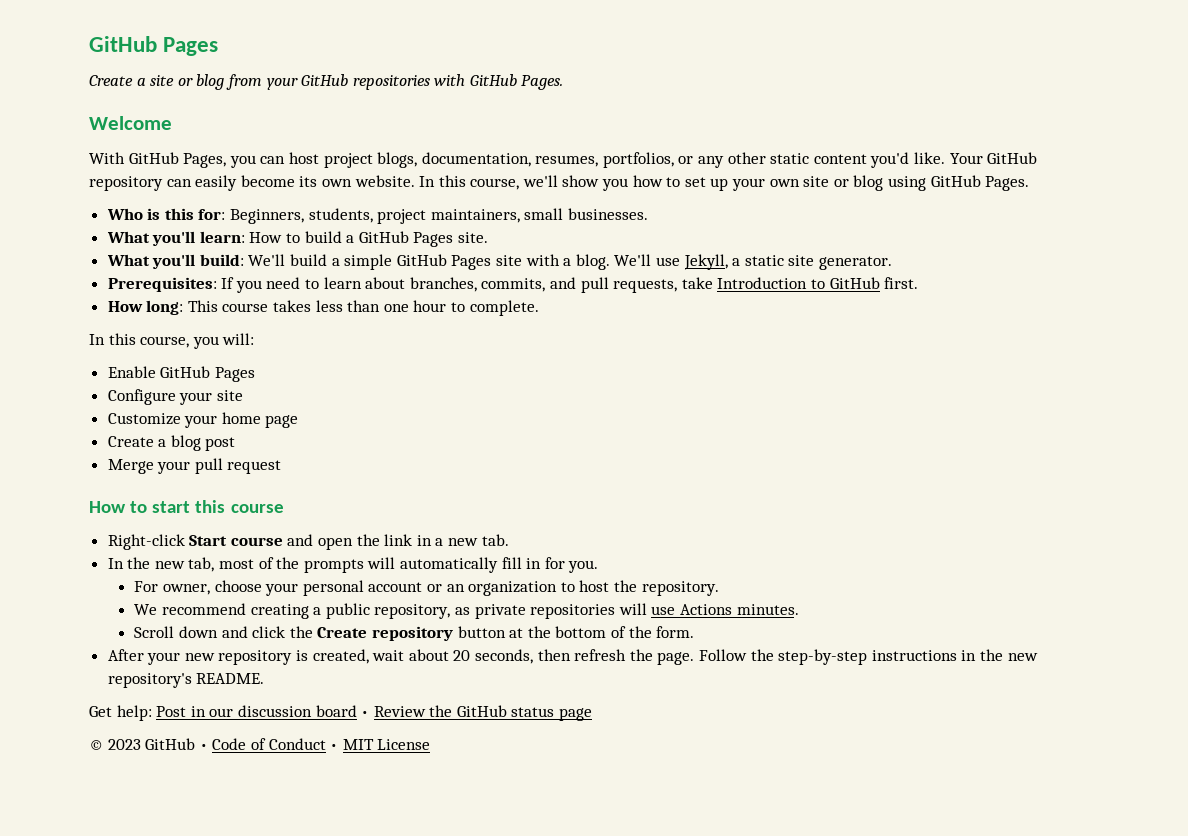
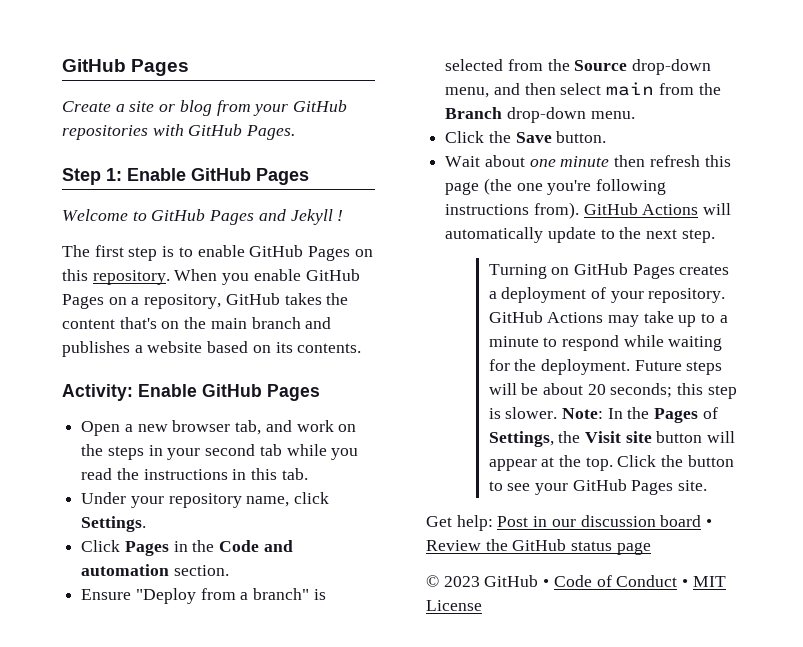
- Welcome
- With GitHub Pages, you can host project blogs, documentation, resumes, portfolios, or any other static content you'd like. Your GitHub repository can easily become its own website. In this course, we'll show you how to set up your own site or blog using GitHub Pages.
- Who is this for: Beginners, students, project maintainers, small businesses.
- What you'll learn: How to build a GitHub Pages site.
- What you'll build: We'll build a simple GitHub Pages site with a blog. We'll use Jekyll, a static site generator.
- Prerequisites: If you need to learn about branches, commits, and pull requests, take Introduction to GitHub first.
- How long: This course takes less than one hour to complete.
- In this course, you will:
- Enable GitHub Pages
- Configure your site
- Customize your home page
- Create a blog post
- Merge your pull request
- How to start this course
- Right-click Start course and open the link in a new tab.
- In the new tab, most of the prompts will automatically fill in for you.
- For owner, choose your personal account or an organization to host the repository.
- We recommend creating a public repository, as private repositories will use Actions minutes.
- Scroll down and click the Create repository button at the bottom of the form.
- After your new repository is created, wait about 20 seconds, then refresh the page. Follow the step-by-step instructions in the new repository's README.
+ Step 1: Enable GitHub Pages
+ Welcome to GitHub Pages and Jekyll !
+ The first step is to enable GitHub Pages on this repository. When you enable GitHub Pages on a repository, GitHub takes the content that's on the main branch and publishes a website based on its contents.
+ Activity: Enable GitHub Pages
+ Open a new browser tab, and work on the steps in your second tab while you read the instructions in this tab.
+ Under your repository name, click Settings.
+ Click Pages in the Code and automation section.
+ Ensure "Deploy from a branch" is selected from the Source drop-down menu, and then select main from the Branch drop-down menu.
+ Click the Save button.
+ Wait about one minute then refresh this page (the one you're following instructions from). GitHub Actions will automatically update to the next step.
+ Turning on GitHub Pages creates a deployment of your repository. GitHub Actions may take up to a minute to respond while waiting for the deployment. Future steps will be about 20 seconds; this step is slower. Note: In the Pages of Settings, the Visit site button will appear at the top. Click the button to see your GitHub Pages site.

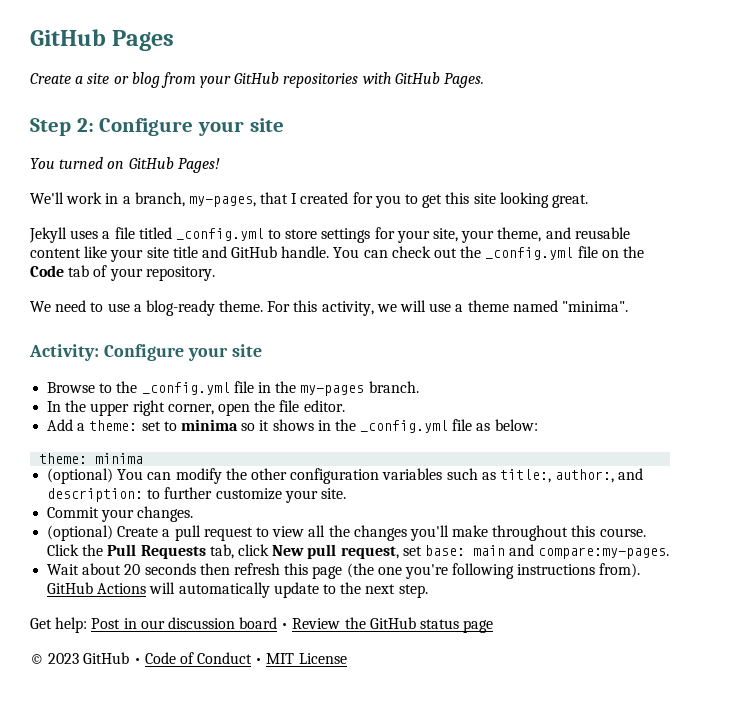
- Step 1: Enable GitHub Pages
- Welcome to GitHub Pages and Jekyll !
- The first step is to enable GitHub Pages on this repository. When you enable GitHub Pages on a repository, GitHub takes the content that's on the main branch and publishes a website based on its contents.
- Activity: Enable GitHub Pages
- Open a new browser tab, and work on the steps in your second tab while you read the instructions in this tab.
- Under your repository name, click Settings.
- Click Pages in the Code and automation section.
- Ensure "Deploy from a branch" is selected from the Source drop-down menu, and then select main from the Branch drop-down menu.
- Click the Save button.
+ Step 2: Configure your site
+ You turned on GitHub Pages!
+ We'll work in a branch, my-pages, that I created for you to get this site looking great.
+ Jekyll uses a file titled _config.yml to store settings for your site, your theme, and reusable content like your site title and GitHub handle. You can check out the _config.yml file on the Code tab of your repository.
+ We need to use a blog-ready theme. For this activity, we will use a theme named "minima".
+ Activity: Configure your site
+ Browse to the _config.yml file in the my-pages branch.
+ In the upper right corner, open the file editor.
+ Add a theme: set to minima so it shows in the _config.yml file as below:
+ theme: minima
+ (optional) You can modify the other configuration variables such as title:, author:, and description: to further customize your site.
+ Commit your changes.
+ (optional) Create a pull request to view all the changes you'll make throughout this course. Click the Pull Requests tab, click New pull request, set base: main and compare:my-pages.
- Wait about one minute then refresh this page (the one you're following instructions from).
+ Wait about 20 seconds then refresh this page (the one you're following instructions from).
- Turning on GitHub Pages creates a deployment of your repository. GitHub Actions may take up to a minute to respond while waiting for the deployment. Future steps will be about 20 seconds; this step is slower. Note: In the Pages of Settings, the Visit site button will appear at the top. Click the button to see your GitHub Pages site.

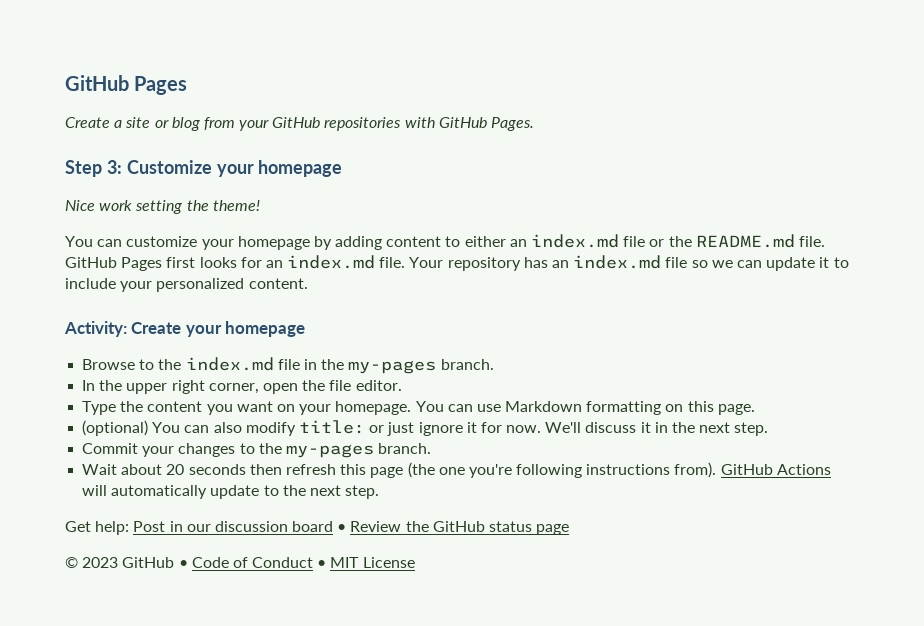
- Step 2: Configure your site
- You turned on GitHub Pages!
- We'll work in a branch, my-pages, that I created for you to get this site looking great.
- Jekyll uses a file titled _config.yml to store settings for your site, your theme, and reusable content like your site title and GitHub handle. You can check out the _config.yml file on the Code tab of your repository.
- We need to use a blog-ready theme. For this activity, we will use a theme named "minima".
- Activity: Configure your site
+ Step 3: Customize your homepage
+ Nice work setting the theme!
+ You can customize your homepage by adding content to either an index.md file or the README.md file. GitHub Pages first looks for an index.md file. Your repository has an index.md file so we can update it to include your personalized content.
+ Activity: Create your homepage
- Browse to the _config.yml file in the my-pages branch.
+ Browse to the index.md file in the my-pages branch.
- Add a theme: set to minima so it shows in the _config.yml file as below:
- theme: minima
- (optional) You can modify the other configuration variables such as title:, author:, and description: to further customize your site.
- Commit your changes.
- (optional) Create a pull request to view all the changes you'll make throughout this course. Click the Pull Requests tab, click New pull request, set base: main and compare:my-pages.
+ Type the content you want on your homepage. You can use Markdown formatting on this page.
+ (optional) You can also modify title: or just ignore it for now. We'll discuss it in the next step.
+ Commit your changes to the my-pages branch.

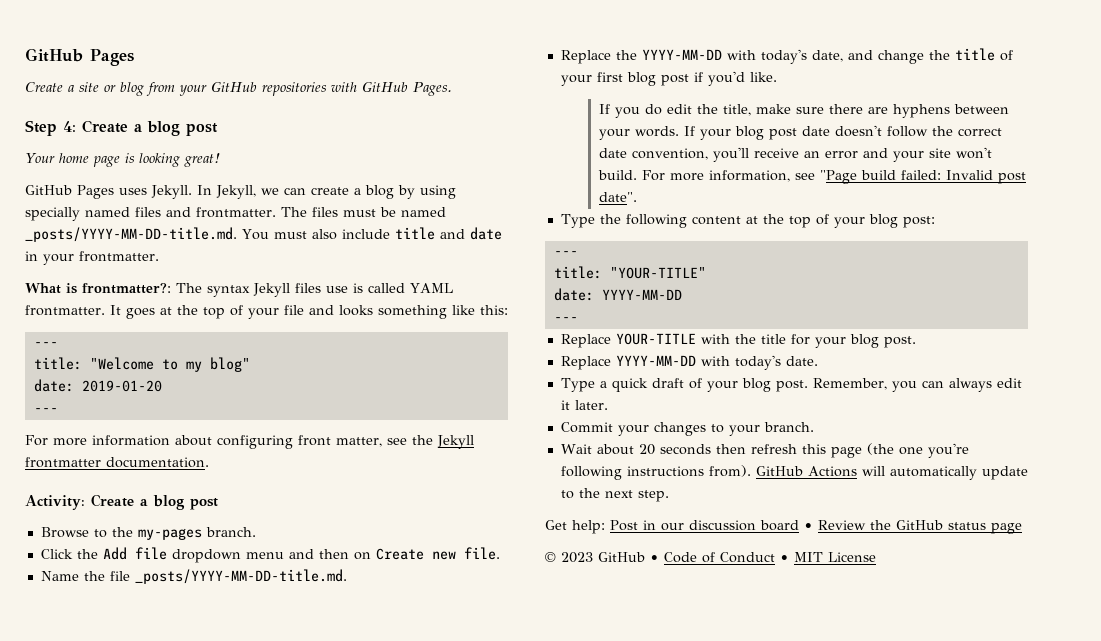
- Step 3: Customize your homepage
- Nice work setting the theme!
- You can customize your homepage by adding content to either an index.md file or the README.md file. GitHub Pages first looks for an index.md file. Your repository has an index.md file so we can update it to include your personalized content.
+ Step 4: Create a blog post
+ Your home page is looking great!
+ GitHub Pages uses Jekyll. In Jekyll, we can create a blog by using specially named files and frontmatter. The files must be named _posts/YYYY-MM-DD-title.md. You must also include title and date in your frontmatter.
+ What is frontmatter?: The syntax Jekyll files use is called YAML frontmatter. It goes at the top of your file and looks something like this:
+ ---
+ title: "Welcome to my blog"
+ date: 2019-01-20
+ ---
+ For more information about configuring front matter, see the Jekyll frontmatter documentation.
- Activity: Create your homepage
+ Activity: Create a blog post
- Browse to the index.md file in the my-pages branch.
- In the upper right corner, open the file editor.
- Type the content you want on your homepage. You can use Markdown formatting on this page.
- (optional) You can also modify title: or just ignore it for now. We'll discuss it in the next step.
+ Browse to the my-pages branch.
+ Click the Add file dropdown menu and then on Create new file.
+ Name the file _posts/YYYY-MM-DD-title.md.
+ Replace the YYYY-MM-DD with today's date, and change the title of your first blog post if you'd like.
+ If you do edit the title, make sure there are hyphens between your words. If your blog post date doesn't follow the correct date convention, you'll receive an error and your site won't build. For more information, see "Page build failed: Invalid post date".
+ Type the following content at the top of your blog post:
+ ---
+ title: "YOUR-TITLE"
+ date: YYYY-MM-DD
+ ---
+ Replace YOUR-TITLE with the title for your blog post.
+ Replace YYYY-MM-DD with today's date.
+ Type a quick draft of your blog post. Remember, you can always edit it later.
- Commit your changes to the my-pages branch.
+ Commit your changes to your branch.

